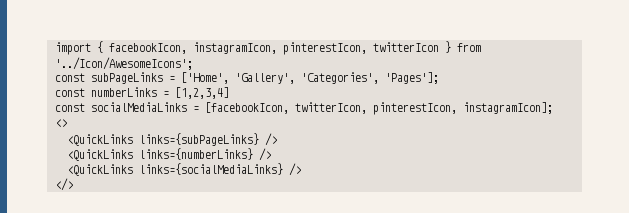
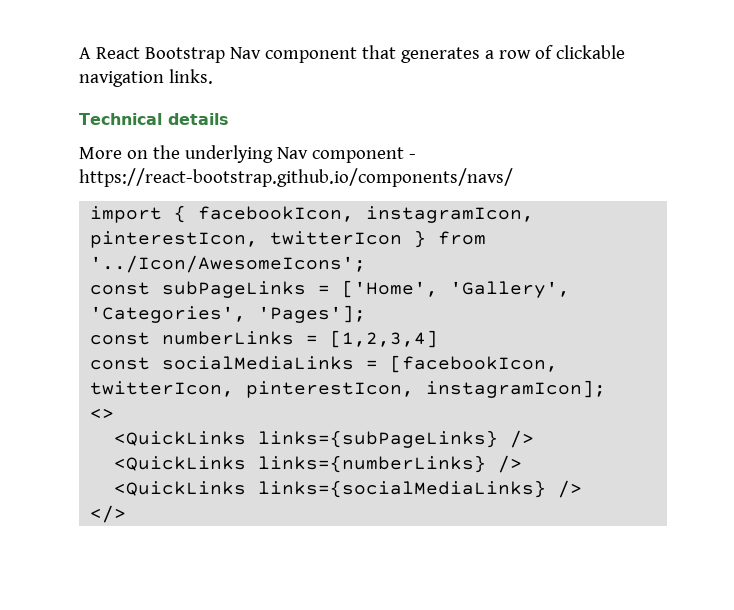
+ A React Bootstrap Nav component that generates a row of clickable navigation links.
+ Technical details
+ More on the underlying Nav component - https://react-bootstrap.github.io/components/navs/

